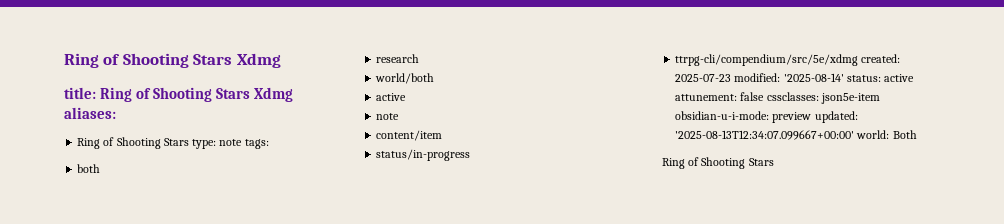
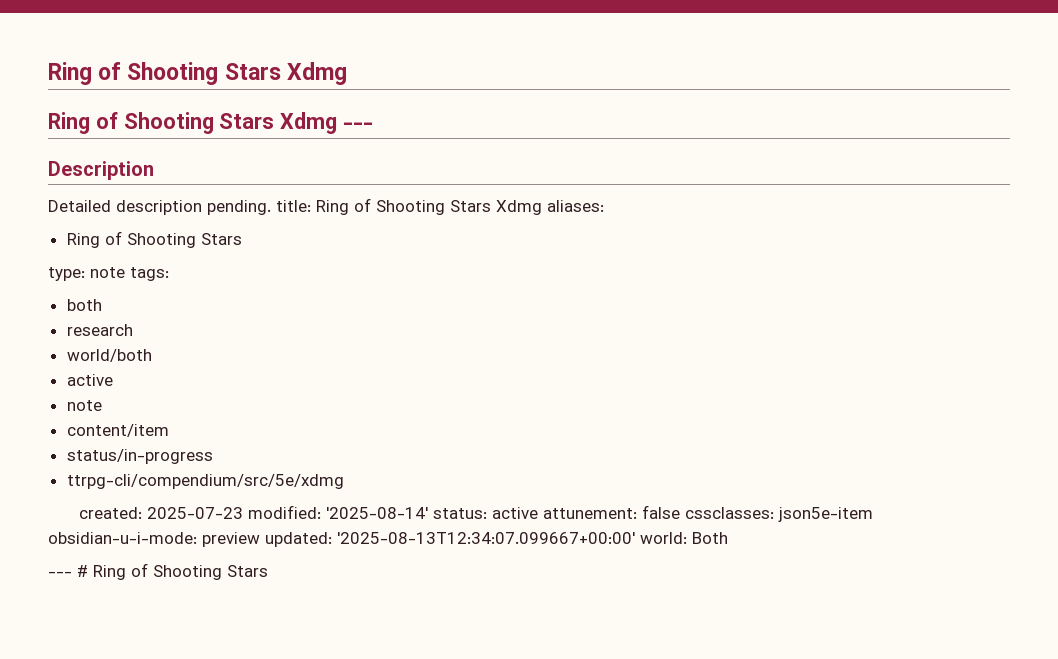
- title: Ring of Shooting Stars Xdmg aliases:
- Ring of Shooting Stars type: note tags:
+ Ring of Shooting Stars Xdmg ---
+ Description
+ Detailed description pending. title: Ring of Shooting Stars Xdmg aliases:
+ Ring of Shooting Stars
+ type: note tags:
- ttrpg-cli/compendium/src/5e/xdmg created: 2025-07-23 modified: '2025-08-14' status: active attunement: false cssclasses: json5e-item obsidian-u-i-mode: preview updated: '2025-08-13T12:34:07.099667+00:00' world: Both
- Ring of Shooting Stars
+ ttrpg-cli/compendium/src/5e/xdmg
+ created: 2025-07-23 modified: '2025-08-14' status: active attunement: false cssclasses: json5e-item obsidian-u-i-mode: preview updated: '2025-08-13T12:34:07.099667+00:00' world: Both
+ --- # Ring of Shooting Stars

